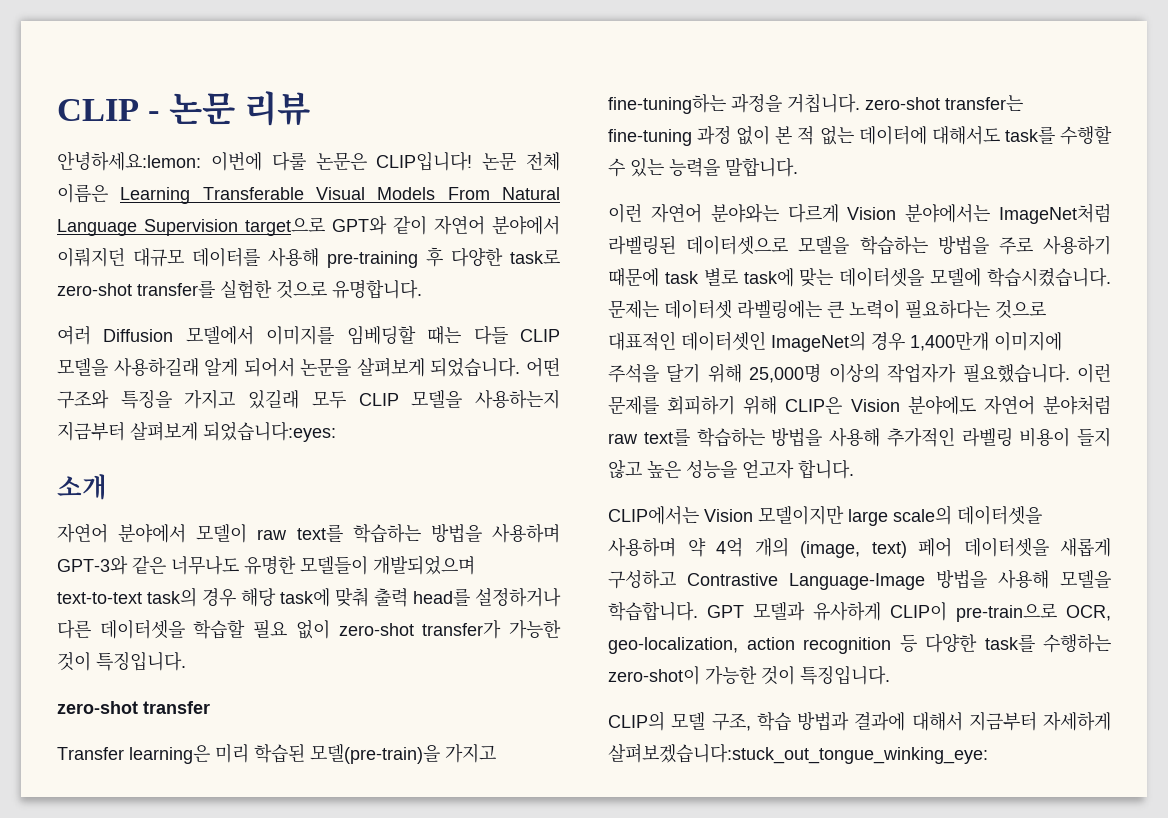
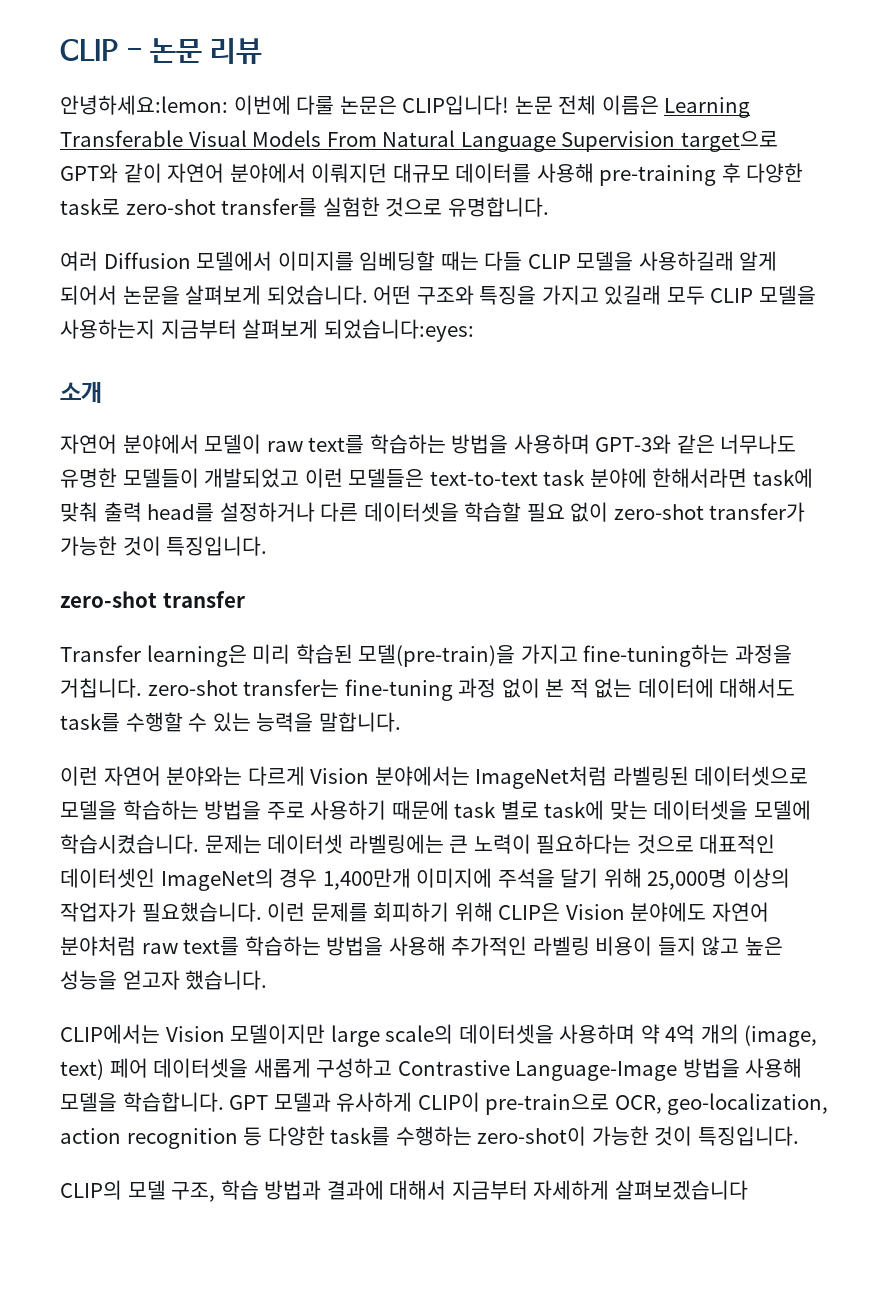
- 자연어 분야에서 모델이 raw text를 학습하는 방법을 사용하며 GPT-3와 같은 너무나도 유명한 모델들이 개발되었으며 text-to-text task의 경우 해당 task에 맞춰 출력 head를 설정하거나 다른 데이터셋을 학습할 필요 없이 zero-shot transfer가 가능한 것이 특징입니다.
+ 자연어 분야에서 모델이 raw text를 학습하는 방법을 사용하며 GPT-3와 같은 너무나도 유명한 모델들이 개발되었고 이런 모델들은 text-to-text task 분야에 한해서라면 task에 맞춰 출력 head를 설정하거나 다른 데이터셋을 학습할 필요 없이 zero-shot transfer가 가능한 것이 특징입니다.
- 이런 문제를 회피하기 위해 CLIP은 Vision 분야에도 자연어 분야처럼 raw text를 학습하는 방법을 사용해 추가적인 라벨링 비용이 들지 않고 높은 성능을 얻고자 합니다.
+ 이런 문제를 회피하기 위해 CLIP은 Vision 분야에도 자연어 분야처럼 raw text를 학습하는 방법을 사용해 추가적인 라벨링 비용이 들지 않고 높은 성능을 얻고자 했습니다.
- CLIP의 모델 구조, 학습 방법과 결과에 대해서 지금부터 자세하게 살펴보겠습니다:stuck_out_tongue_winking_eye:
+ CLIP의 모델 구조, 학습 방법과 결과에 대해서 지금부터 자세하게 살펴보겠습니다

